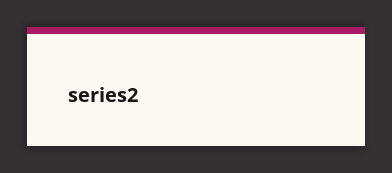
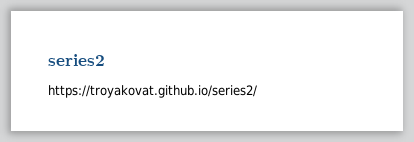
+ https://troyakovat.github.io/series2/

